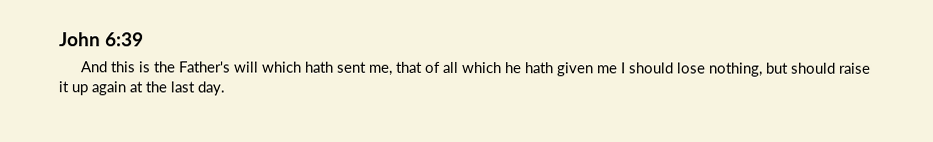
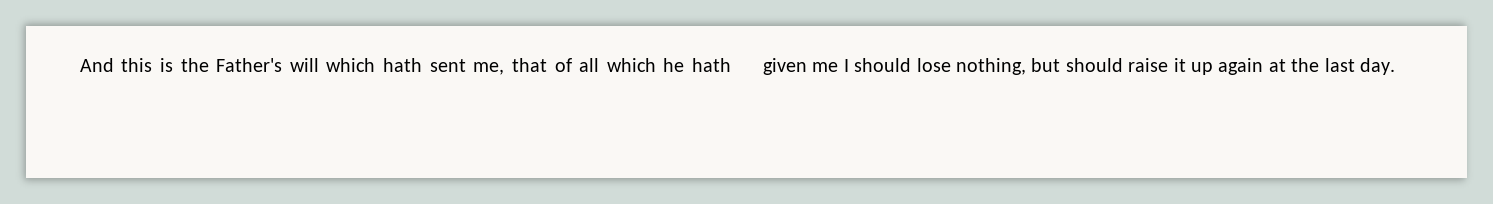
- John 6:39

